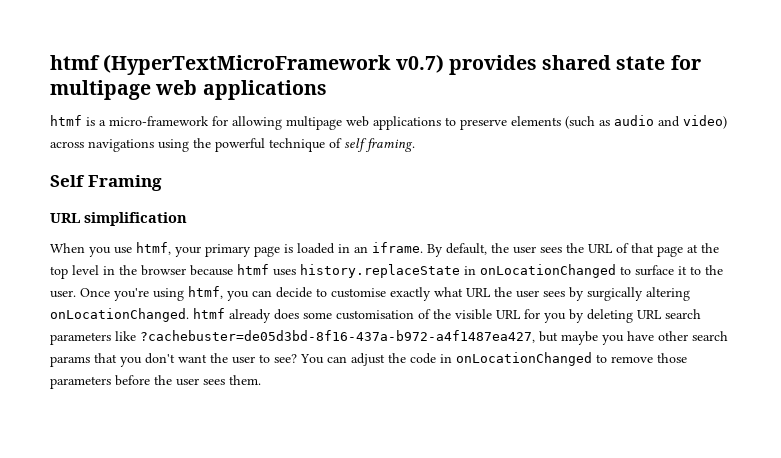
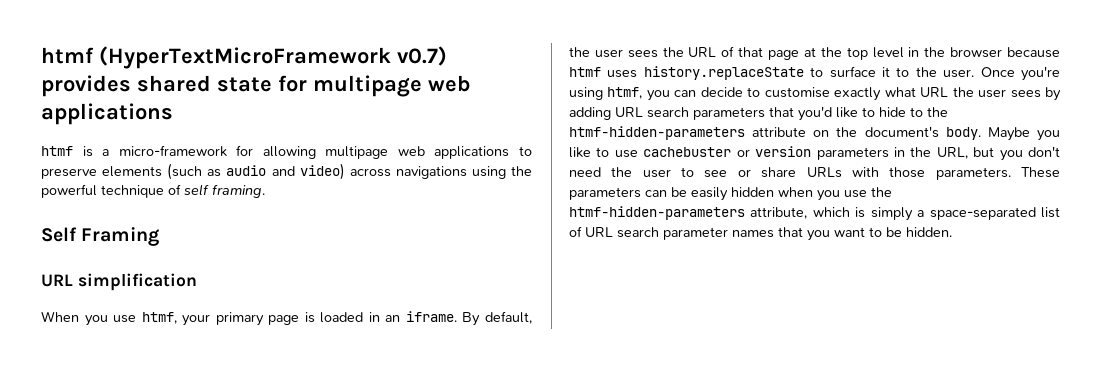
- By default, the user sees the URL of that page at the top level in the browser because htmf uses history.replaceState in onLocationChanged to surface it to the user.
+ By default, the user sees the URL of that page at the top level in the browser because htmf uses history.replaceState to surface it to the user.
- Once you're using htmf, you can decide to customise exactly what URL the user sees by surgically altering onLocationChanged. htmf already does some customisation of the visible URL for you by deleting URL search parameters like ?cachebuster=de05d3bd-8f16-437a-b972-a4f1487ea427, but maybe you have other search params that you don't want the user to see? You can adjust the code in onLocationChanged to remove those parameters before the user sees them.
+ Once you're using htmf, you can decide to customise exactly what URL the user sees by adding URL search parameters that you'd like to hide to the htmf-hidden-parameters attribute on the document's body. Maybe you like to use cachebuster or version parameters in the URL, but you don't need the user to see or share URLs with those parameters. These parameters can be easily hidden when you use the htmf-hidden-parameters attribute, which is simply a space-separated list of URL search parameter names that you want to be hidden.

